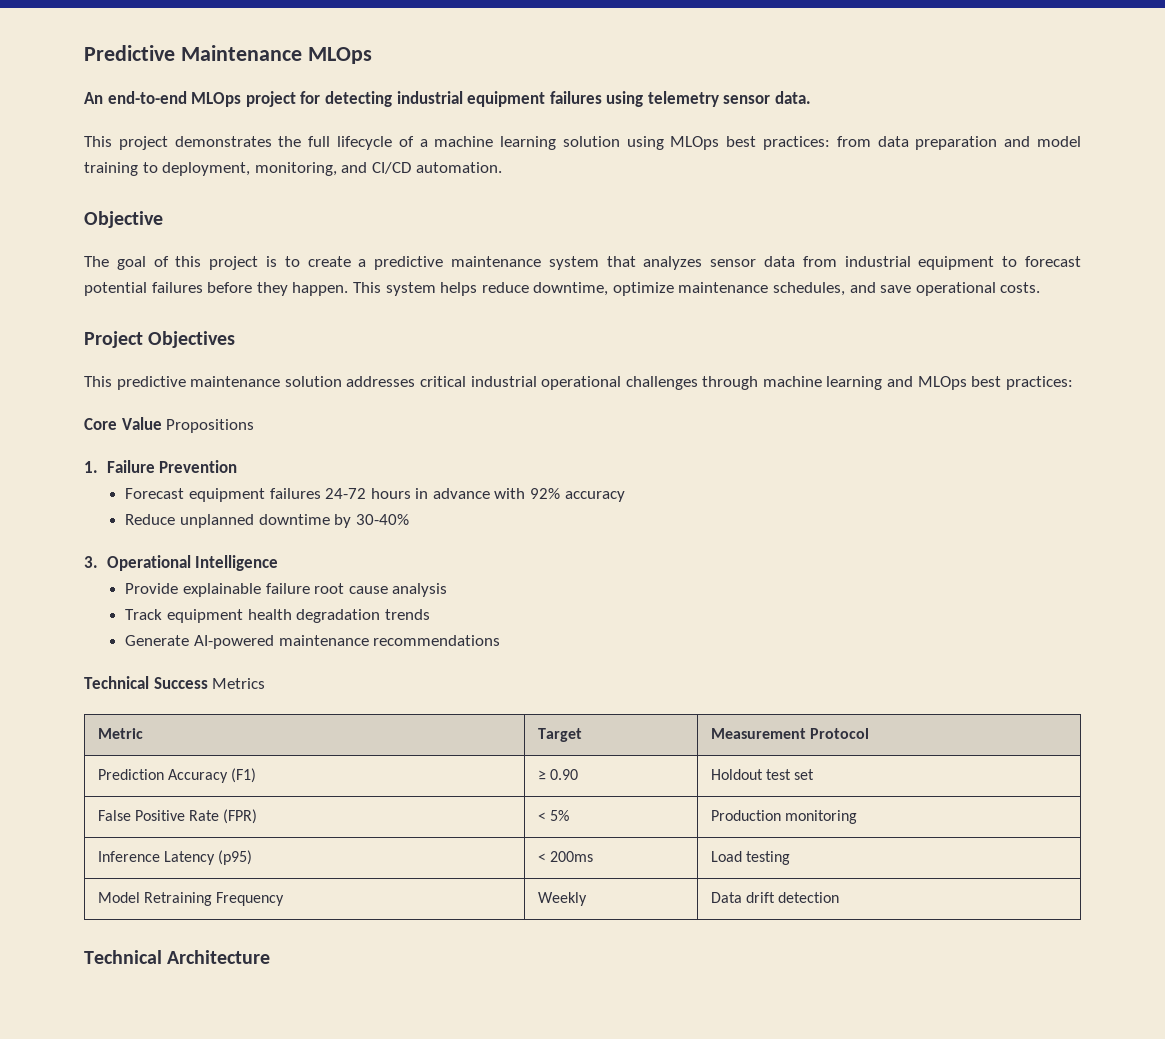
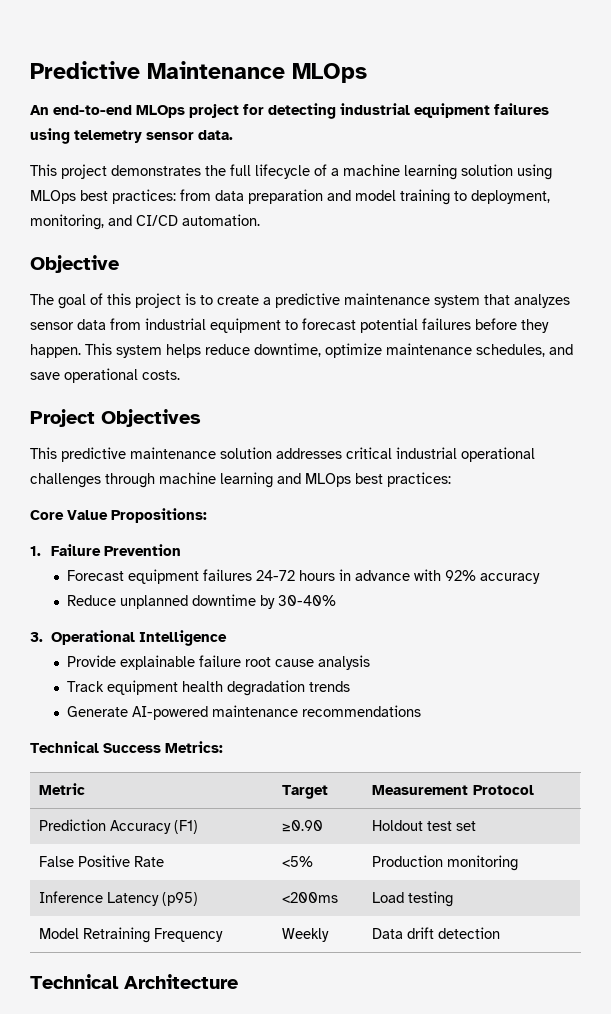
- Core Value Propositions
+ Core Value Propositions:
- Technical Success Metrics
+ Technical Success Metrics:
- Prediction Accuracy (F1) | ≥ 0.90 | Holdout test set
+ Prediction Accuracy (F1) | ≥0.90 | Holdout test set
- False Positive Rate (FPR) | < 5% | Production monitoring
+ False Positive Rate | <5% | Production monitoring
- Inference Latency (p95) | < 200ms | Load testing
+ Inference Latency (p95) | <200ms | Load testing

